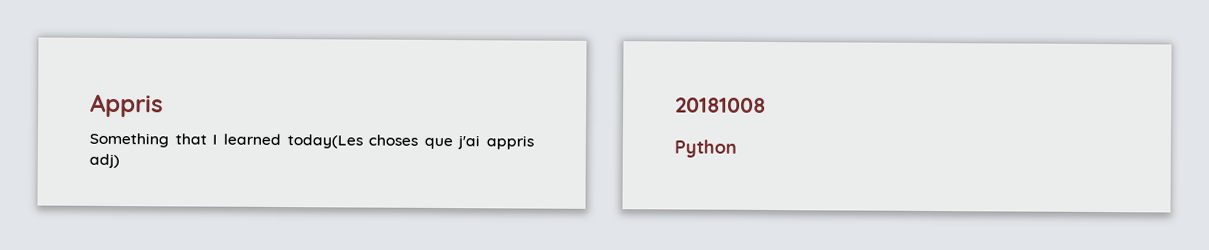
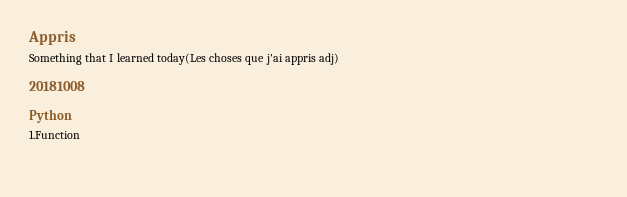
+ 1.Function

